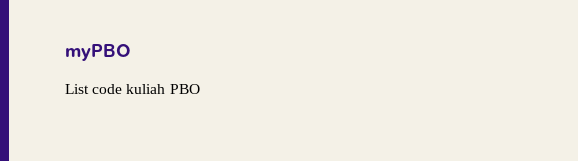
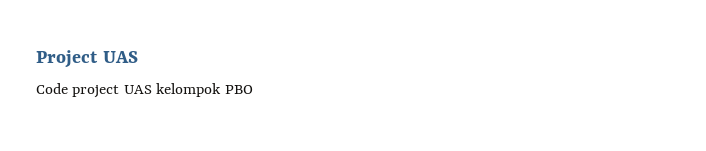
- myPBO
- List code kuliah PBO
+ Project UAS
+ Code project UAS kelompok PBO

